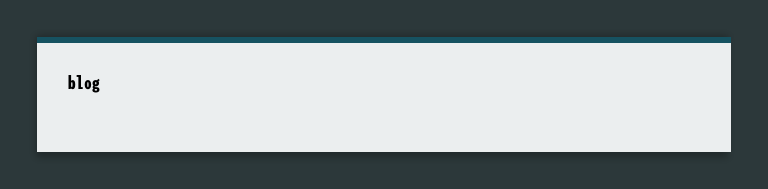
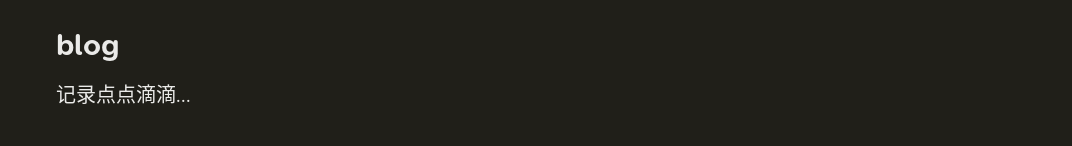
+ 记录点点滴滴...

